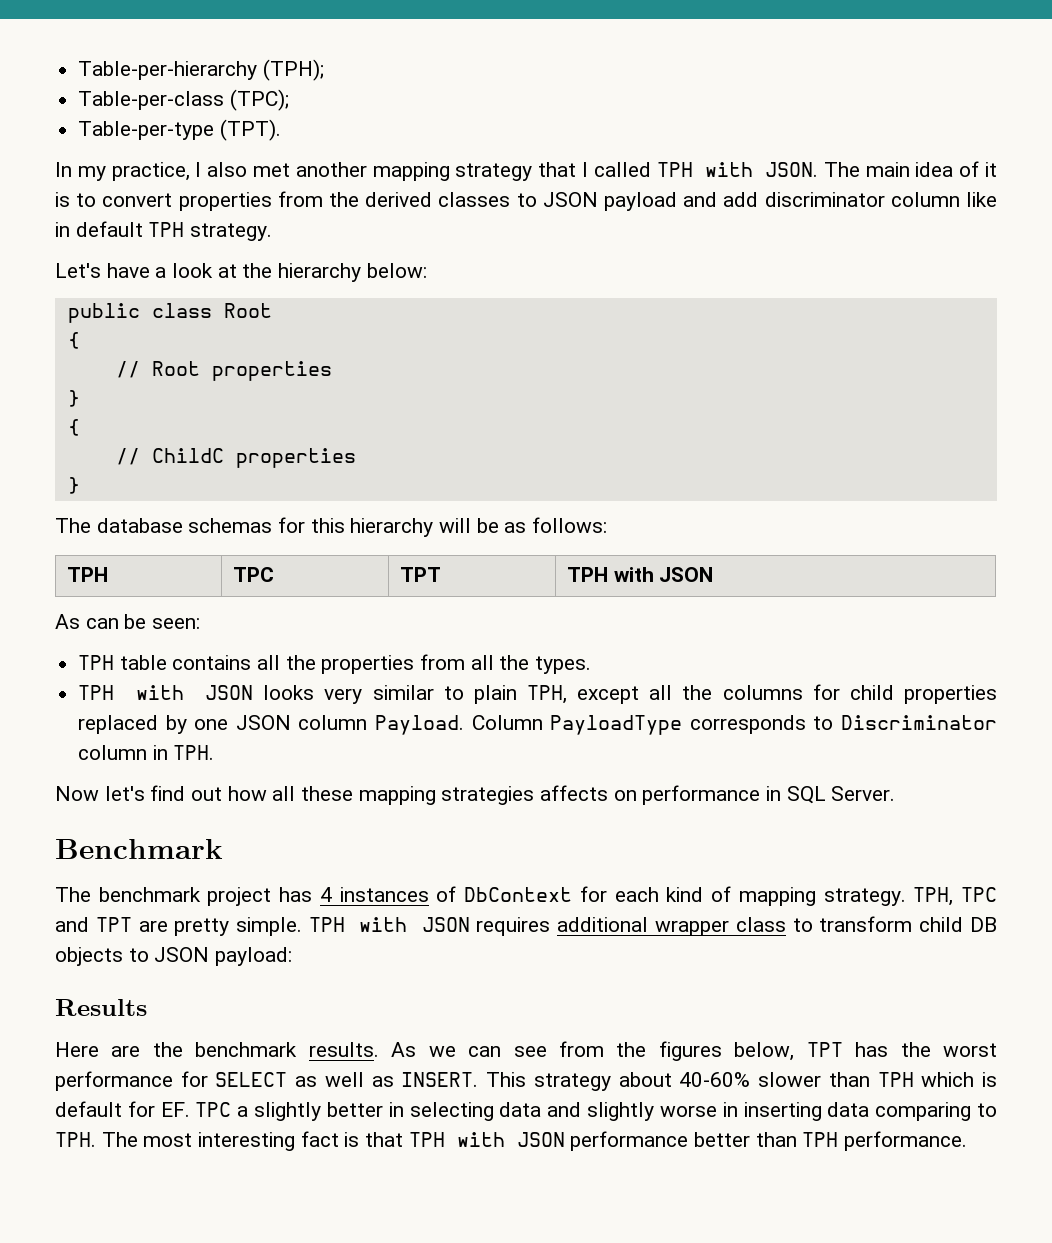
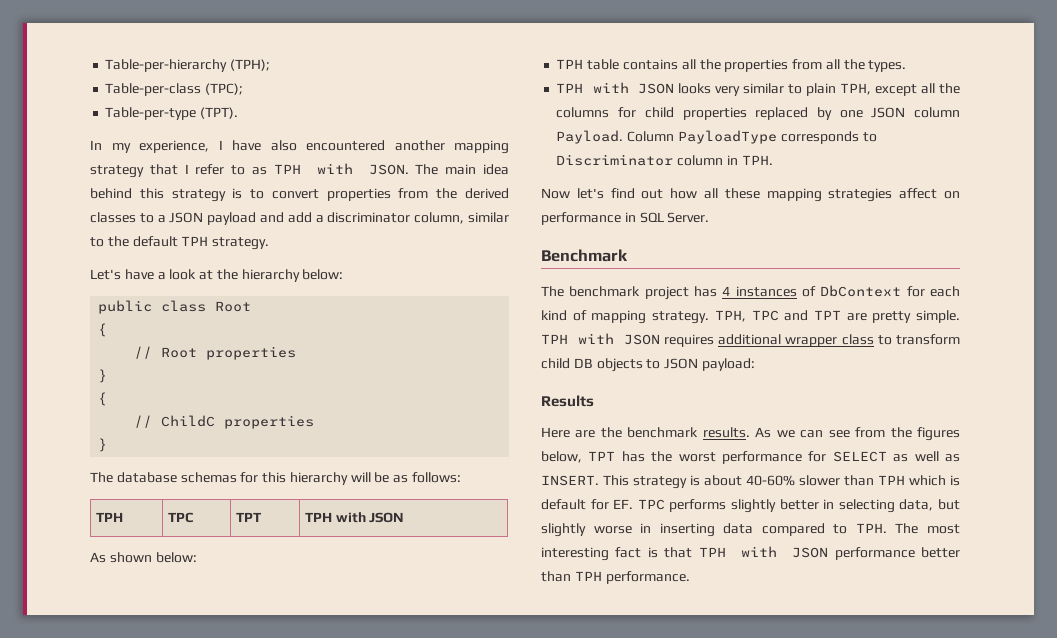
- In my practice, I also met another mapping strategy that I called TPH with JSON.
+ In my experience, I have also encountered another mapping strategy that I refer to as TPH with JSON.
- The main idea of it is to convert properties from the derived classes to JSON payload and add discriminator column like in default TPH strategy.
+ The main idea behind this strategy is to convert properties from the derived classes to a JSON payload and add a discriminator column, similar to the default TPH strategy.
- As can be seen:
+ As shown below:
- Now let's find out how all these mapping strategies affects on performance in SQL Server.
+ Now let's find out how all these mapping strategies affect on performance in SQL Server.
- This strategy about 40-60% slower than TPH which is default for EF. TPC a slightly better in selecting data and slightly worse in inserting data comparing to TPH. The most interesting fact is that TPH with JSON performance better than TPH performance.
+ This strategy is about 40-60% slower than TPH which is default for EF. TPC performs slightly better in selecting data, but slightly worse in inserting data compared to TPH. The most interesting fact is that TPH with JSON performance better than TPH performance.

